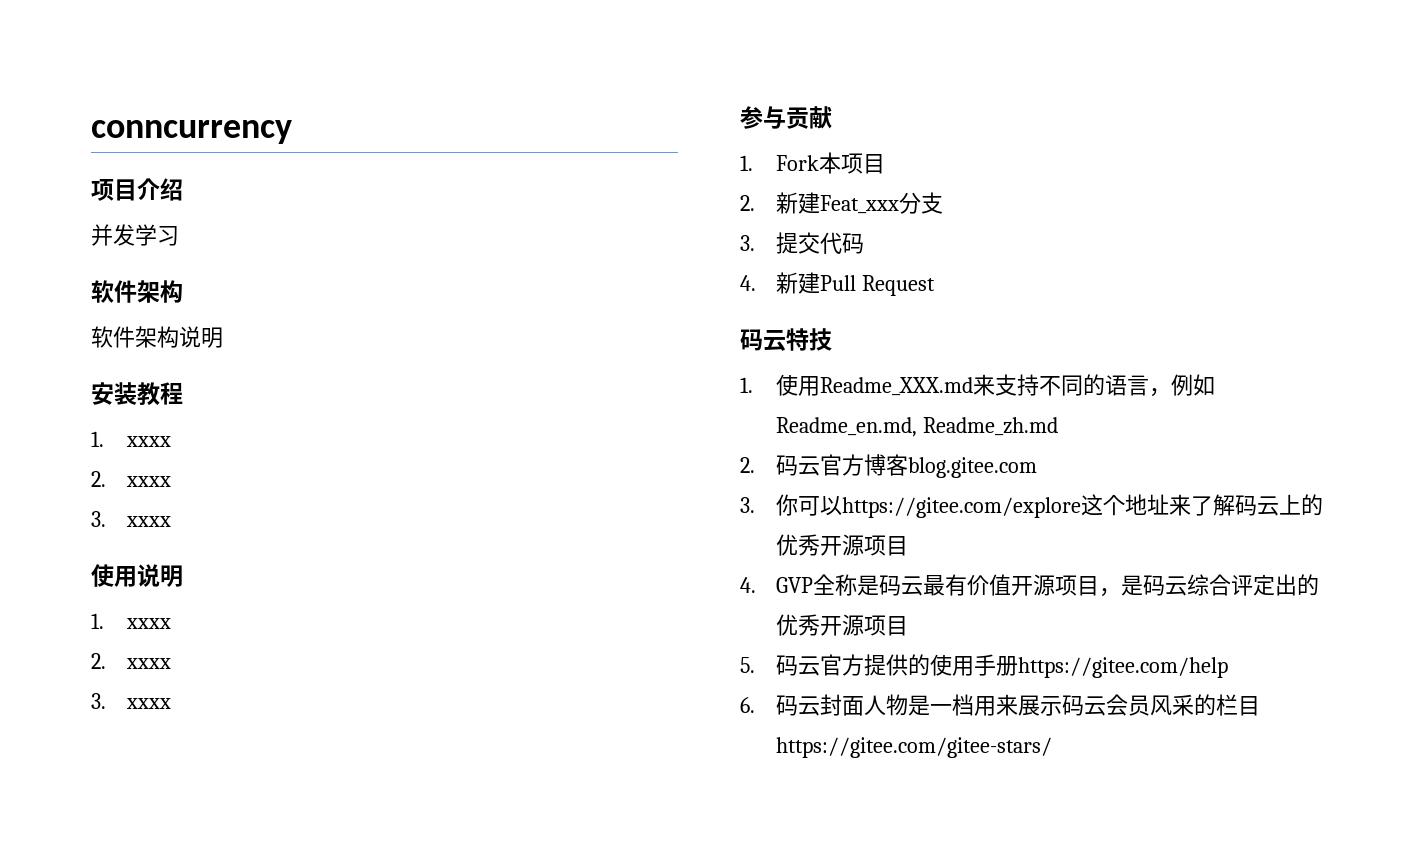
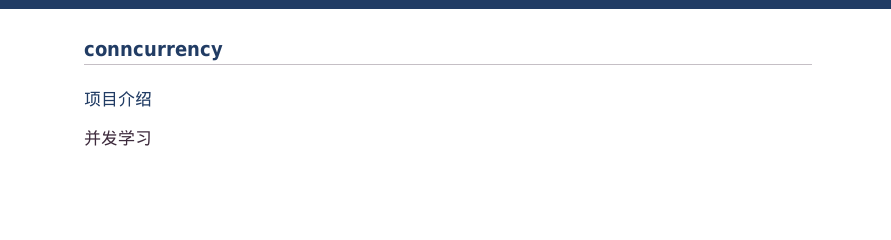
  并发学习
- 软件架构
- 软件架构说明
- 安装教程
- 1. xxxx
- 2. xxxx
- 3. xxxx
- 使用说明
- 1. xxxx
- 2. xxxx
- 3. xxxx
- 参与贡献
- 1. Fork本项目
- 2.新建Feat_xxx分支
- 3.提交代码
- 4.新建Pull Request
- 码云特技
- 1.使用Readme_XXX.md来支持不同的语言，例如Readme_en.md, Readme_zh.md
- 2.码云官方博客blog.gitee.com
- 3.你可以https://gitee.com/explore这个地址来了解码云上的优秀开源项目
- 4. GVP全称是码云最有价值开源项目，是码云综合评定出的优秀开源项目
- 5.码云官方提供的使用手册https://gitee.com/help
- 6.码云封面人物是一档用来展示码云会员风采的栏目https://gitee.com/gitee-stars/

